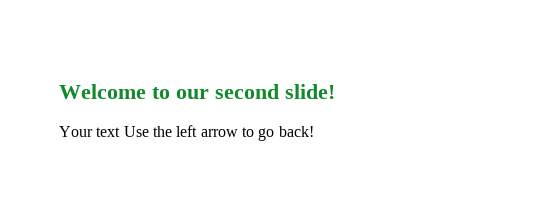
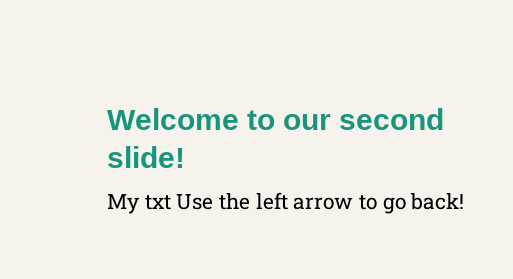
- Your text Use the left arrow to go back!
+ My txt Use the left arrow to go back!

